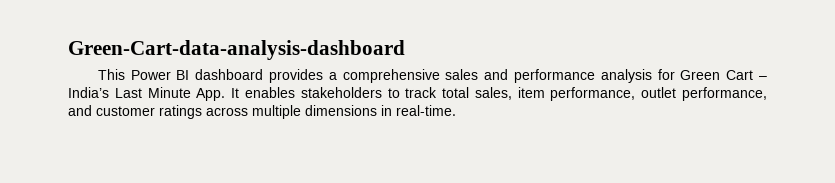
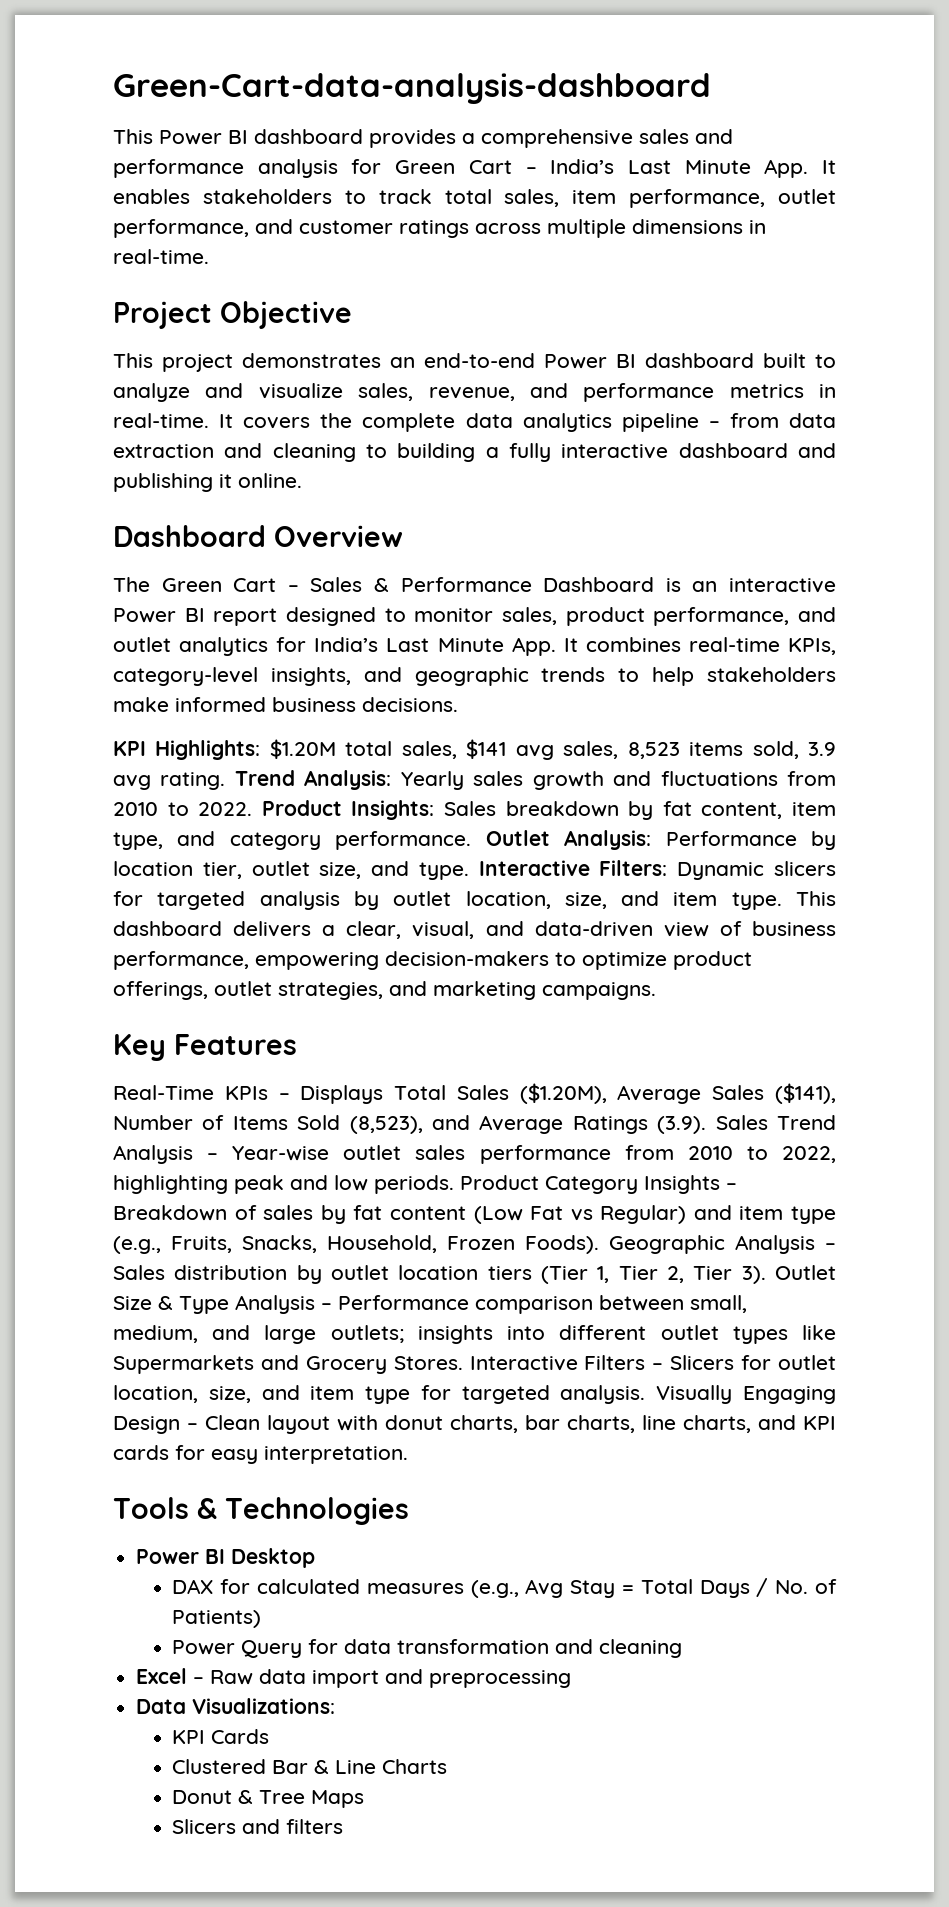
+ Project Objective
+ This project demonstrates an end-to-end Power BI dashboard built to analyze and visualize sales, revenue, and performance metrics in real-time. It covers the complete data analytics pipeline – from data extraction and cleaning to building a fully interactive dashboard and publishing it online.
+ Dashboard Overview
+ The Green Cart – Sales & Performance Dashboard is an interactive Power BI report designed to monitor sales, product performance, and outlet analytics for India’s Last Minute App. It combines real-time KPIs, category-level insights, and geographic trends to help stakeholders make informed business decisions.
+ KPI Highlights: $1.20M total sales, $141 avg sales, 8,523 items sold, 3.9 avg rating. Trend Analysis: Yearly sales growth and fluctuations from 2010 to 2022. Product Insights: Sales breakdown by fat content, item type, and category performance. Outlet Analysis: Performance by location tier, outlet size, and type. Interactive Filters: Dynamic slicers for targeted analysis by outlet location, size, and item type. This dashboard delivers a clear, visual, and data-driven view of business performance, empowering decision-makers to optimize product offerings, outlet strategies, and marketing campaigns.
+ Key Features
+ Real-Time KPIs – Displays Total Sales ($1.20M), Average Sales ($141), Number of Items Sold (8,523), and Average Ratings (3.9). Sales Trend Analysis – Year-wise outlet sales performance from 2010 to 2022, highlighting peak and low periods. Product Category Insights – Breakdown of sales by fat content (Low Fat vs Regular) and item type (e.g., Fruits, Snacks, Household, Frozen Foods). Geographic Analysis – Sales distribution by outlet location tiers (Tier 1, Tier 2, Tier 3). Outlet Size & Type Analysis – Performance comparison between small, medium, and large outlets; insights into different outlet types like Supermarkets and Grocery Stores. Interactive Filters – Slicers for outlet location, size, and item type for targeted analysis. Visually Engaging Design – Clean layout with donut charts, bar charts, line charts, and KPI cards for easy interpretation.
+ Tools & Technologies
+ Power BI Desktop
+ DAX for calculated measures (e.g., Avg Stay = Total Days / No. of Patients)
+ Power Query for data transformation and cleaning
+ Excel – Raw data import and preprocessing
+ Data Visualizations:
+ KPI Cards
+ Clustered Bar & Line Charts
+ Donut & Tree Maps
+ Slicers and filters

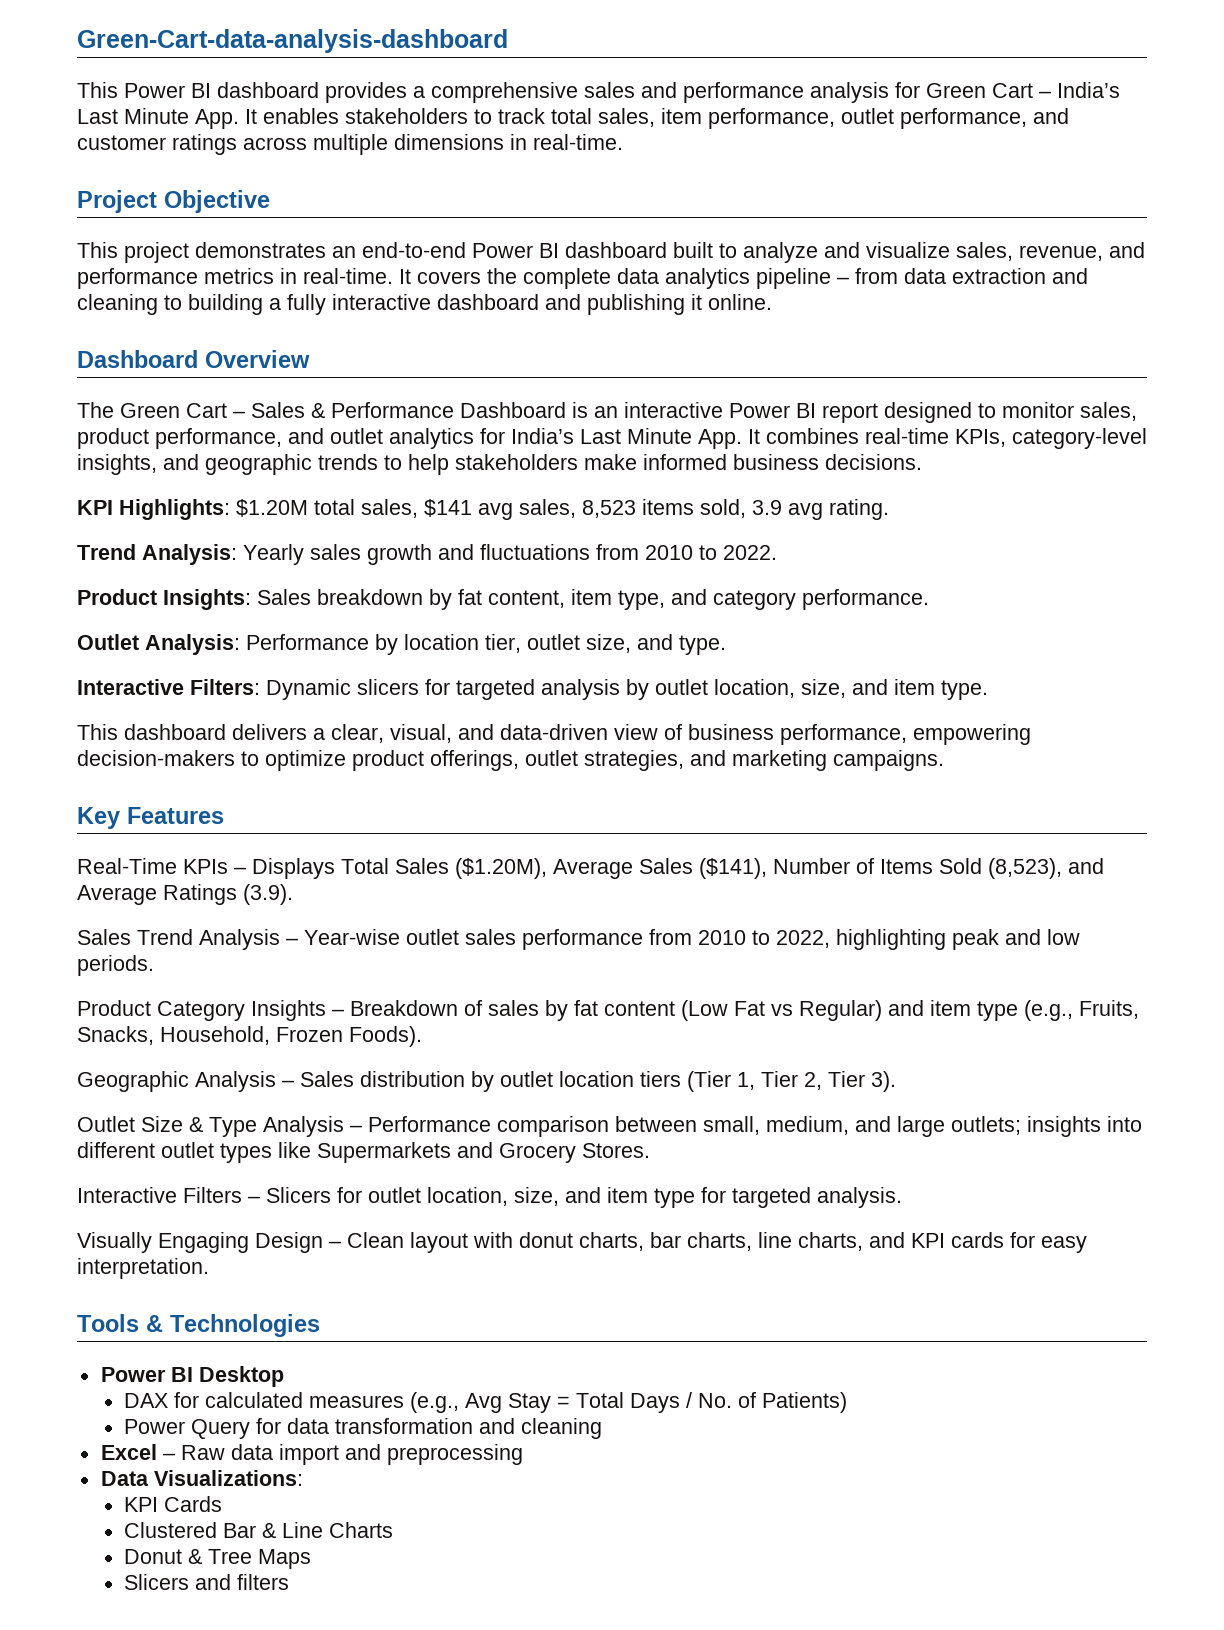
- $1.20M total sales, $141 avg sales, 8,523 items sold, 3.9 avg rating. Trend Analysis:
+ $1.20M total sales, $141 avg sales, 8,523 items sold, 3.9 avg rating.
+ Trend Analysis:
- Yearly sales growth and fluctuations from 2010 to 2022. Product Insights:
+ Yearly sales growth and fluctuations from 2010 to 2022.
+ Product Insights:
- Sales breakdown by fat content, item type, and category performance. Outlet Analysis:
+ Sales breakdown by fat content, item type, and category performance.
+ Outlet Analysis:
- Performance by location tier, outlet size, and type. Interactive Filters:
+ Performance by location tier, outlet size, and type.
+ Interactive Filters:
- Dynamic slicers for targeted analysis by outlet location, size, and item type. This dashboard delivers a clear, visual, and data-driven view of business performance, empowering decision-makers to optimize product offerings, outlet strategies, and marketing campaigns.
+ Dynamic slicers for targeted analysis by outlet location, size, and item type.
+ This dashboard delivers a clear, visual, and data-driven view of business performance, empowering decision-makers to optimize product offerings, outlet strategies, and marketing campaigns.
- Real-Time KPIs – Displays Total Sales ($1.20M), Average Sales ($141), Number of Items Sold (8,523), and Average Ratings (3.9). Sales Trend Analysis – Year-wise outlet sales performance from 2010 to 2022, highlighting peak and low periods. Product Category Insights – Breakdown of sales by fat content (Low Fat vs Regular) and item type (e.g., Fruits, Snacks, Household, Frozen Foods). Geographic Analysis – Sales distribution by outlet location tiers (Tier 1, Tier 2, Tier 3). Outlet Size & Type Analysis – Performance comparison between small, medium, and large outlets;
+ Real-Time KPIs – Displays Total Sales ($1.20M), Average Sales ($141), Number of Items Sold (8,523), and Average Ratings (3.9).
+ Sales Trend Analysis – Year-wise outlet sales performance from 2010 to 2022, highlighting peak and low periods.
+ Product Category Insights – Breakdown of sales by fat content (Low Fat vs Regular) and item type (e.g., Fruits, Snacks, Household, Frozen Foods).
+ Geographic Analysis – Sales distribution by outlet location tiers (Tier 1, Tier 2, Tier 3).
+ Outlet Size & Type Analysis – Performance comparison between small, medium, and large outlets;
- insights into different outlet types like Supermarkets and Grocery Stores. Interactive Filters – Slicers for outlet location, size, and item type for targeted analysis. Visually Engaging Design – Clean layout with donut charts, bar charts, line charts, and KPI cards for easy interpretation.
+ insights into different outlet types like Supermarkets and Grocery Stores.
+ Interactive Filters – Slicers for outlet location, size, and item type for targeted analysis.
+ Visually Engaging Design – Clean layout with donut charts, bar charts, line charts, and KPI cards for easy interpretation.

